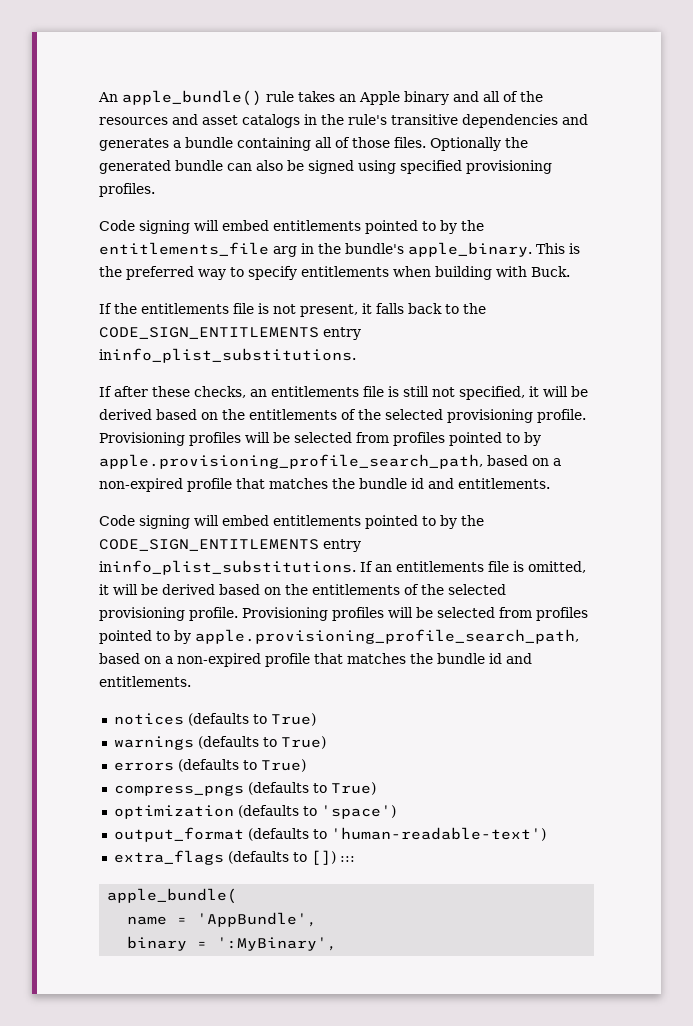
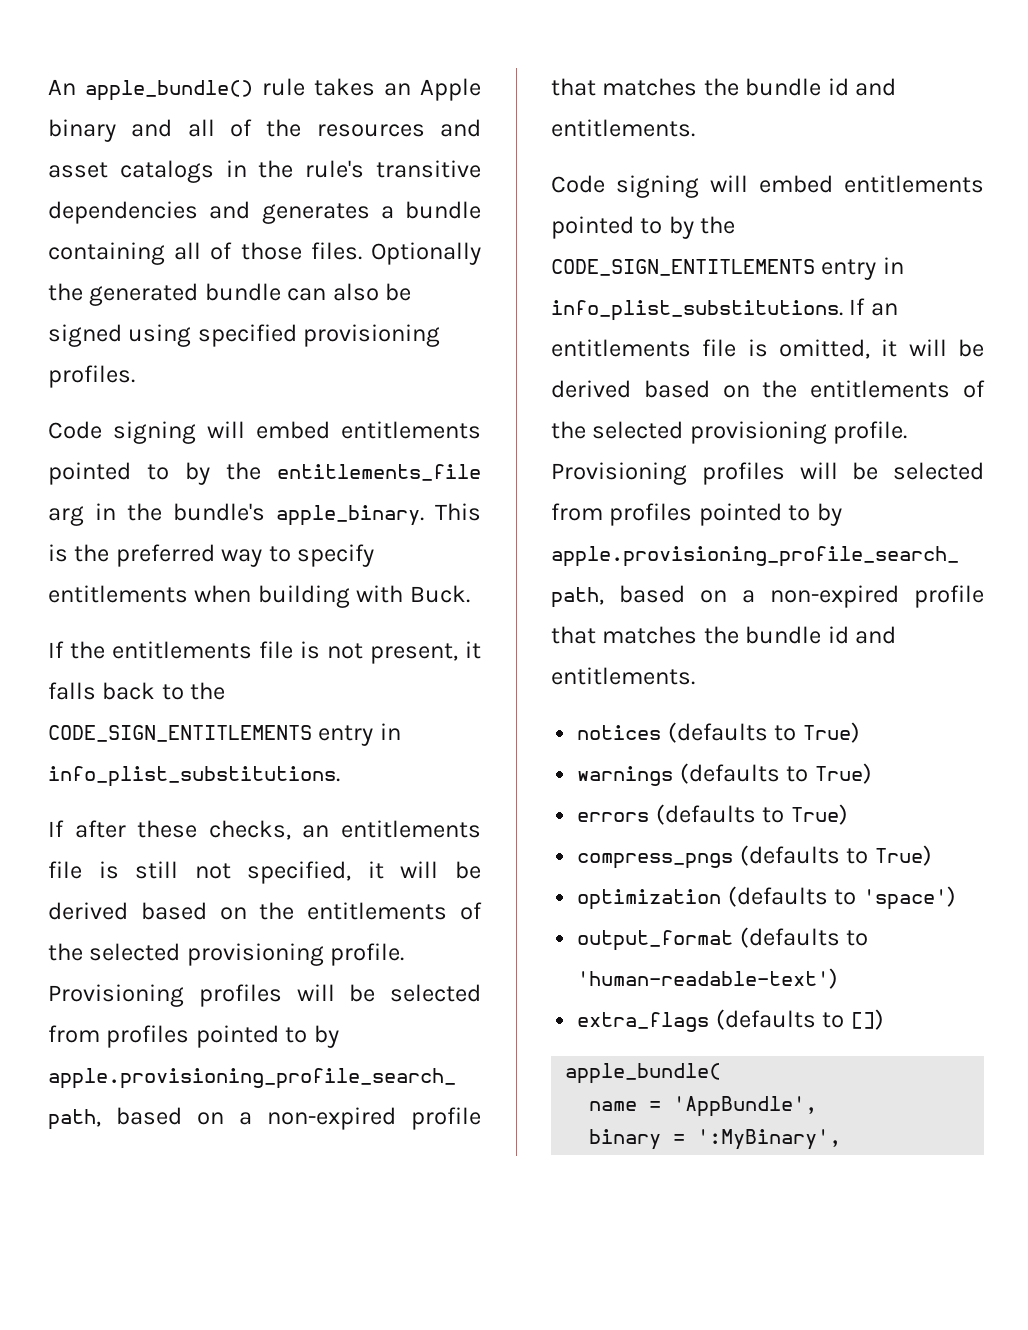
- If the entitlements file is not present, it falls back to the CODE_SIGN_ENTITLEMENTS entry ininfo_plist_substitutions.
+ If the entitlements file is not present, it falls back to the CODE_SIGN_ENTITLEMENTS entry in info_plist_substitutions.
- Code signing will embed entitlements pointed to by the CODE_SIGN_ENTITLEMENTS entry ininfo_plist_substitutions.
+ Code signing will embed entitlements pointed to by the CODE_SIGN_ENTITLEMENTS entry in info_plist_substitutions.
- extra_flags (defaults to []) :::
+ extra_flags (defaults to [])

